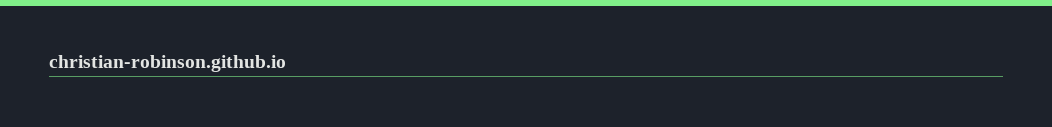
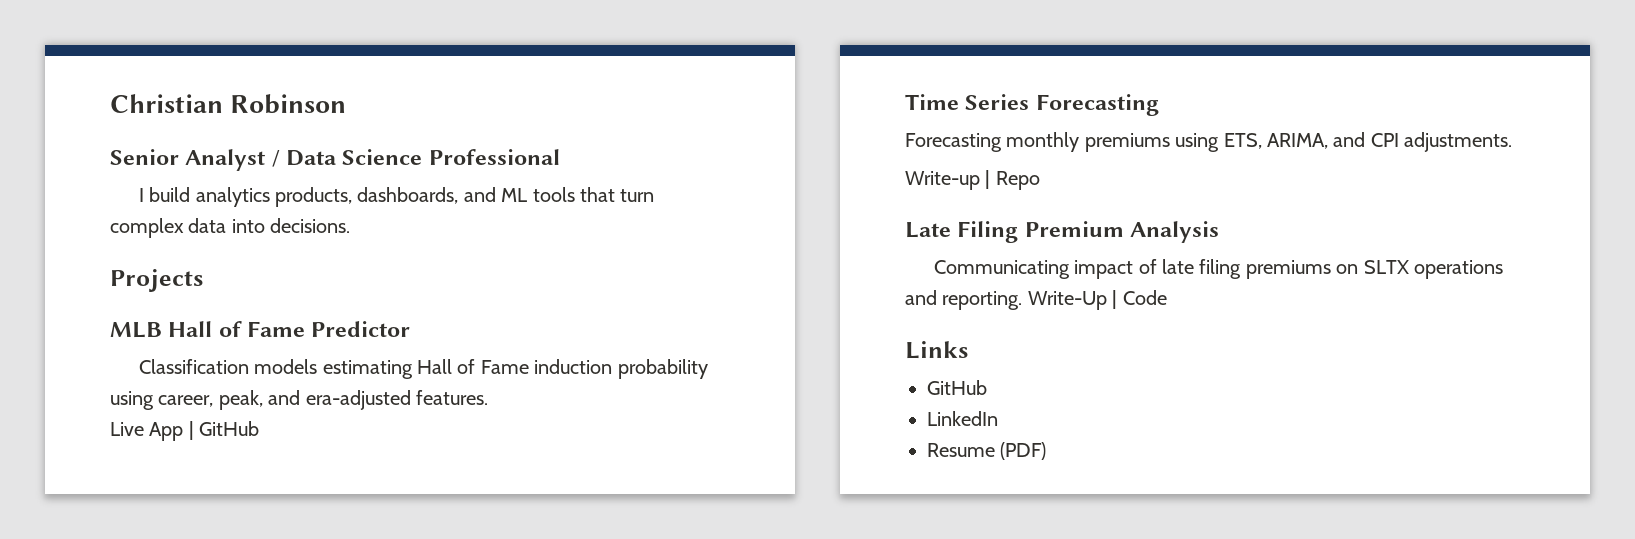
- christian-robinson.github.io
+ Christian Robinson
+ Senior Analyst / Data Science Professional
+ I build analytics products, dashboards, and ML tools that turn complex data into decisions.
+ Projects
+ MLB Hall of Fame Predictor
+ Classification models estimating Hall of Fame induction probability using career, peak, and era-adjusted features.
+ Live App | GitHub
+ Time Series Forecasting
+ Forecasting monthly premiums using ETS, ARIMA, and CPI adjustments.
+ Write-up | Repo
+ Late Filing Premium Analysis
+ Communicating impact of late filing premiums on SLTX operations and reporting. Write-Up | Code
+ Links
+ GitHub
+ LinkedIn
+ Resume (PDF)

